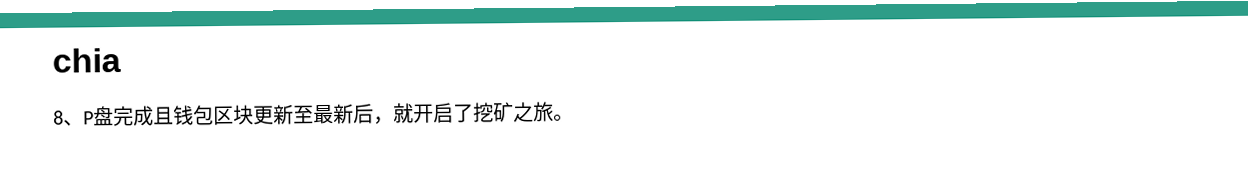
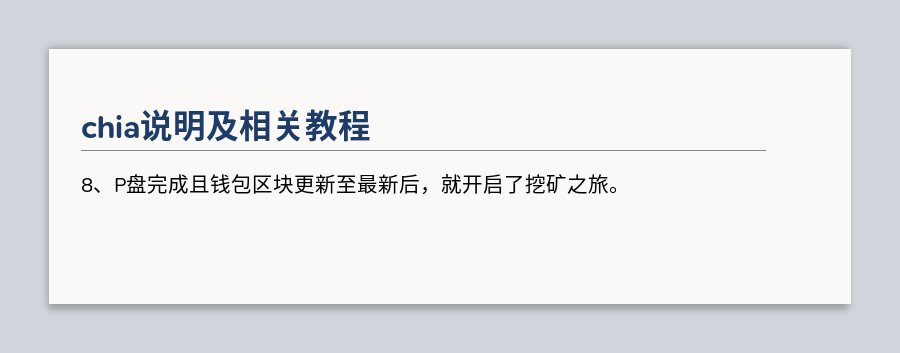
- chia
+ chia说明及相关教程

